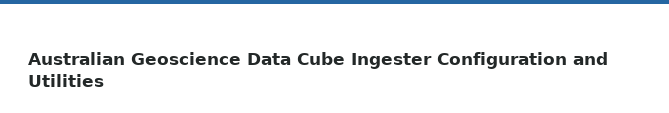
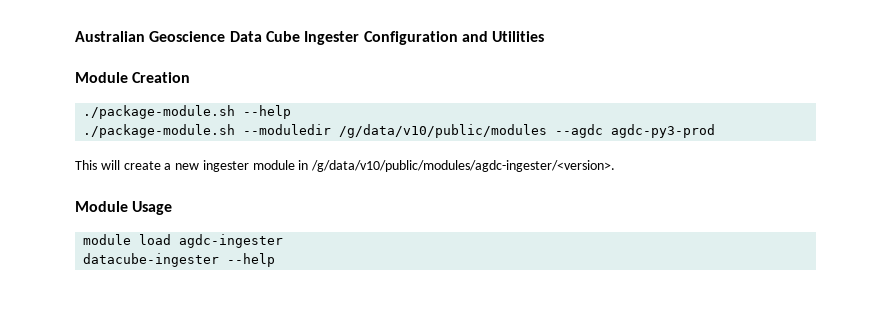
+ Module Creation
+ ./package-module.sh --help
+ ./package-module.sh --moduledir /g/data/v10/public/modules --agdc agdc-py3-prod
+ This will create a new ingester module in /g/data/v10/public/modules/agdc-ingester/<version>.
+ Module Usage
+ module load agdc-ingester
+ datacube-ingester --help

